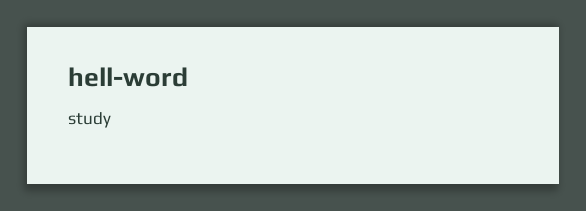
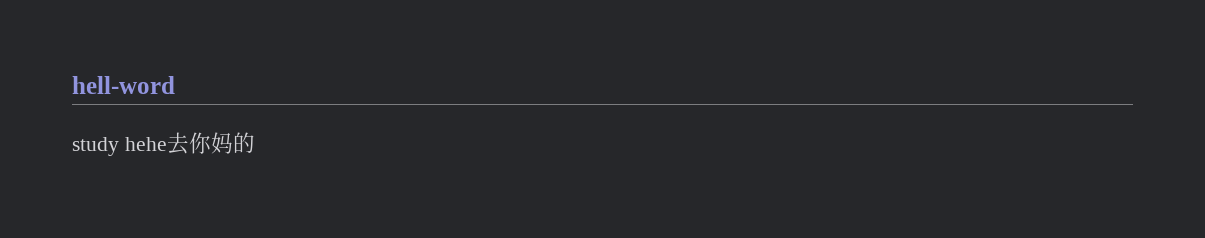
- study
+ study hehe去你妈的

